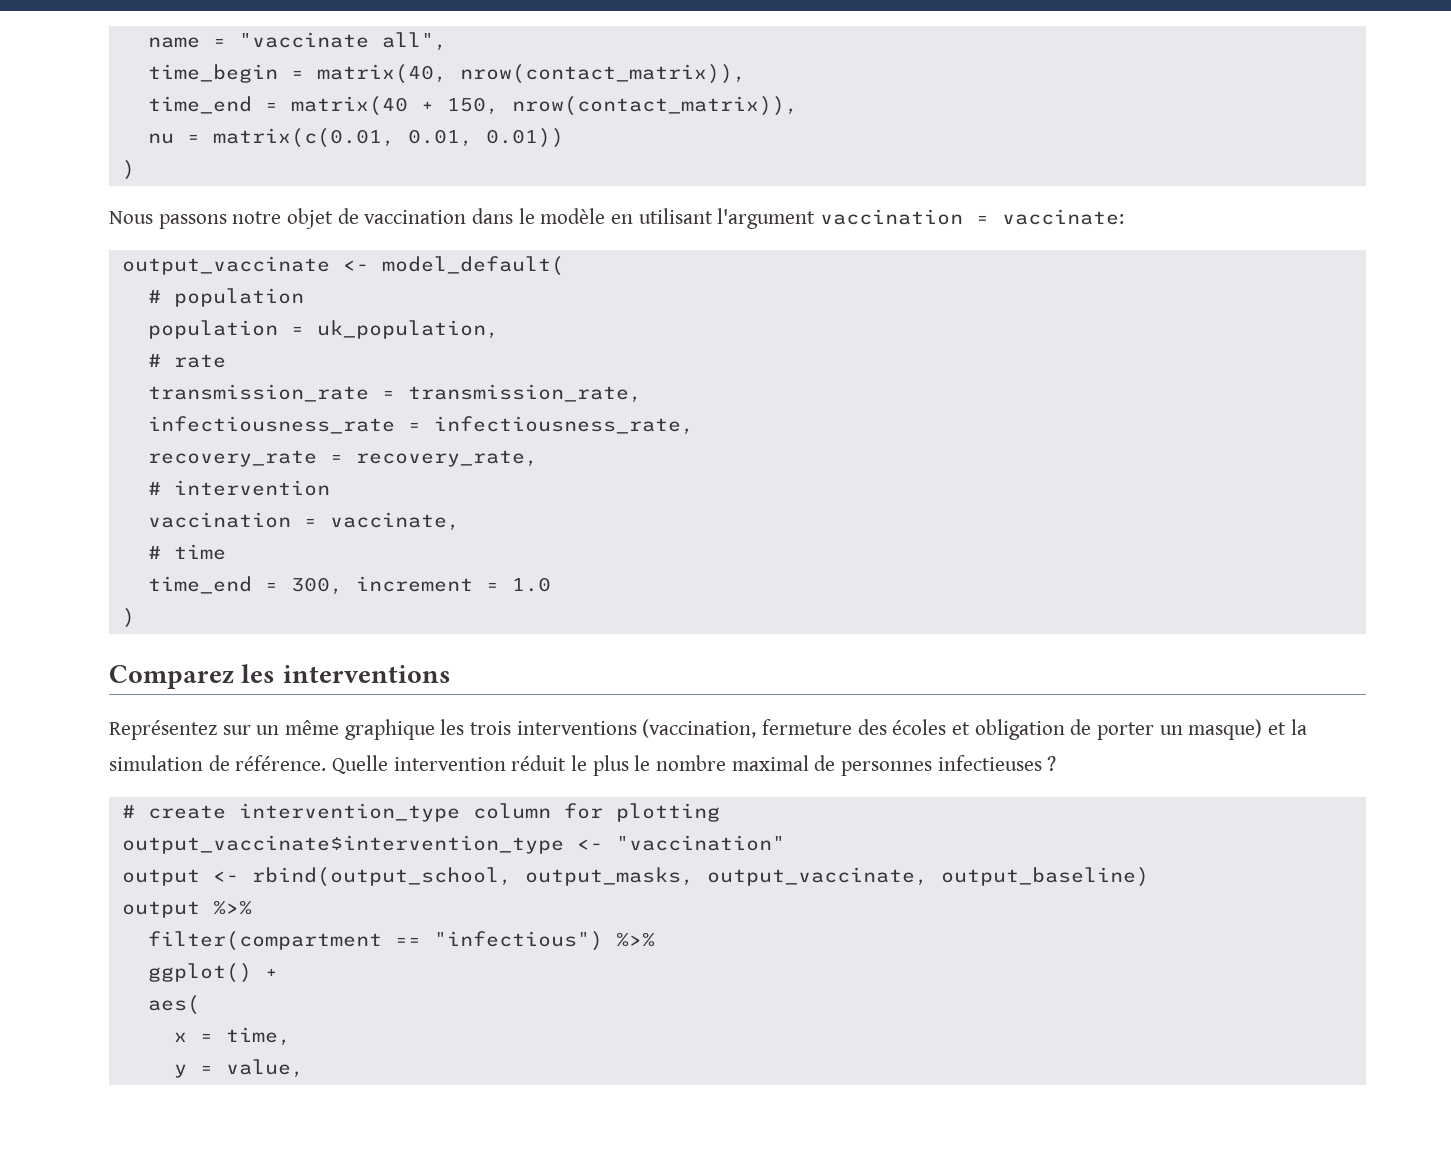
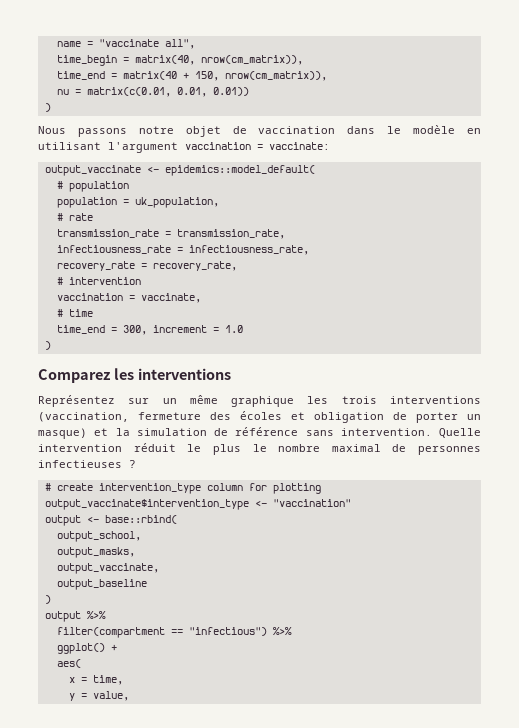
- time_begin = matrix(40, nrow(contact_matrix)),
+ time_begin = matrix(40, nrow(cm_matrix)),
- time_end = matrix(40 + 150, nrow(contact_matrix)),
+ time_end = matrix(40 + 150, nrow(cm_matrix)),
- output_vaccinate <- model_default(
+ output_vaccinate <- epidemics::model_default(
- Représentez sur un même graphique les trois interventions (vaccination, fermeture des écoles et obligation de porter un masque) et la simulation de référence.
+ Représentez sur un même graphique les trois interventions (vaccination, fermeture des écoles et obligation de porter un masque) et la simulation de référence sans intervention.
- output <- rbind(output_school, output_masks, output_vaccinate, output_baseline)
+ output <- base::rbind(
+ output_school,
+ output_masks,
+ output_vaccinate,
+ output_baseline
+ )

